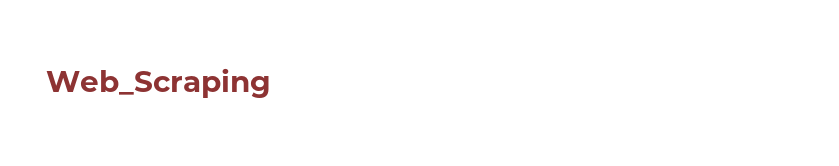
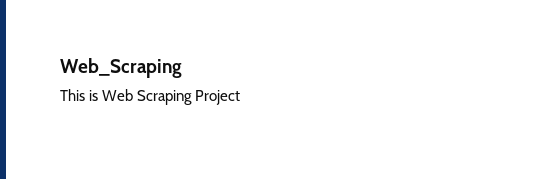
+ This is Web Scraping Project

